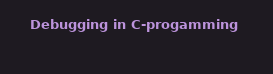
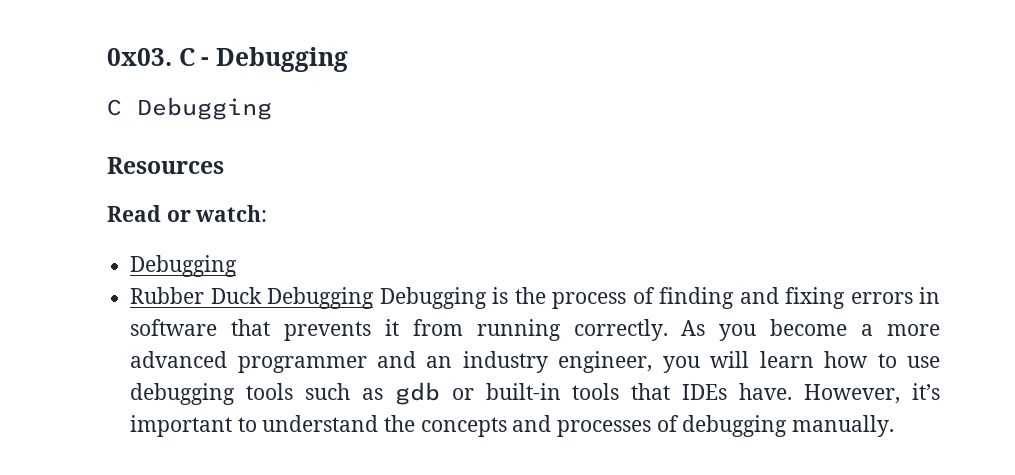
- Debugging in C-progamming
+ 0x03. C - Debugging
+ C Debugging
+ Resources
+ Read or watch:
+ Debugging
+ Rubber Duck Debugging Debugging is the process of finding and fixing errors in software that prevents it from running correctly. As you become a more advanced programmer and an industry engineer, you will learn how to use debugging tools such as gdb or built-in tools that IDEs have. However, it’s important to understand the concepts and processes of debugging manually.

